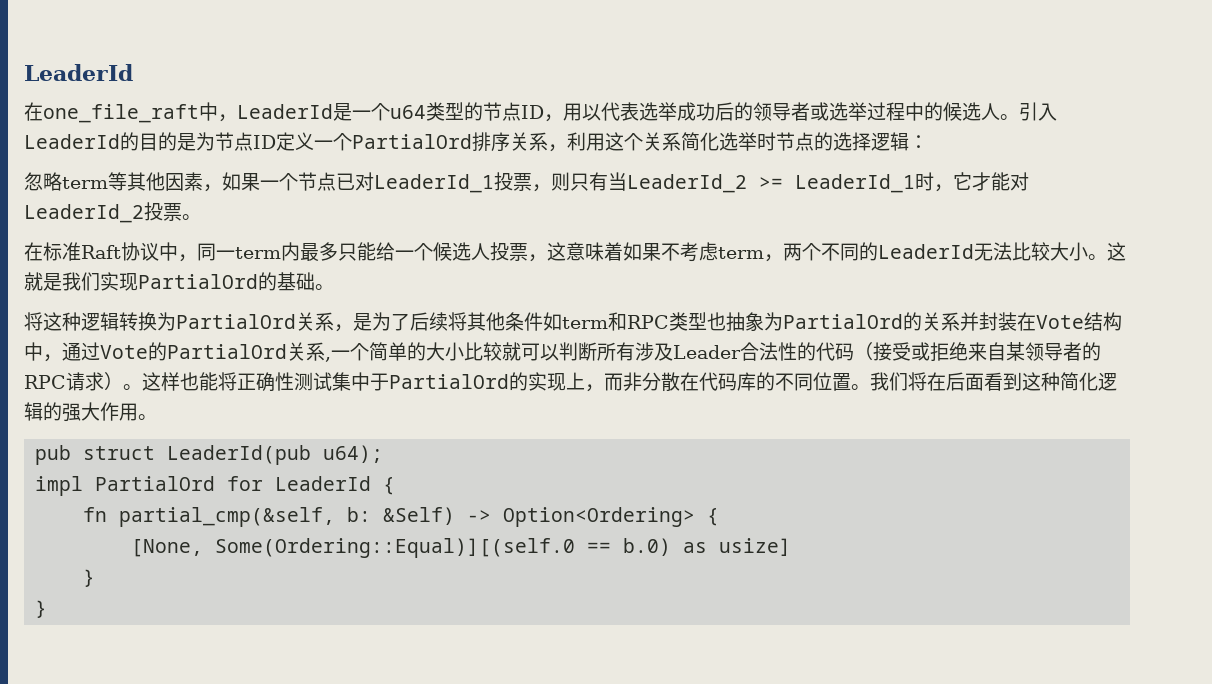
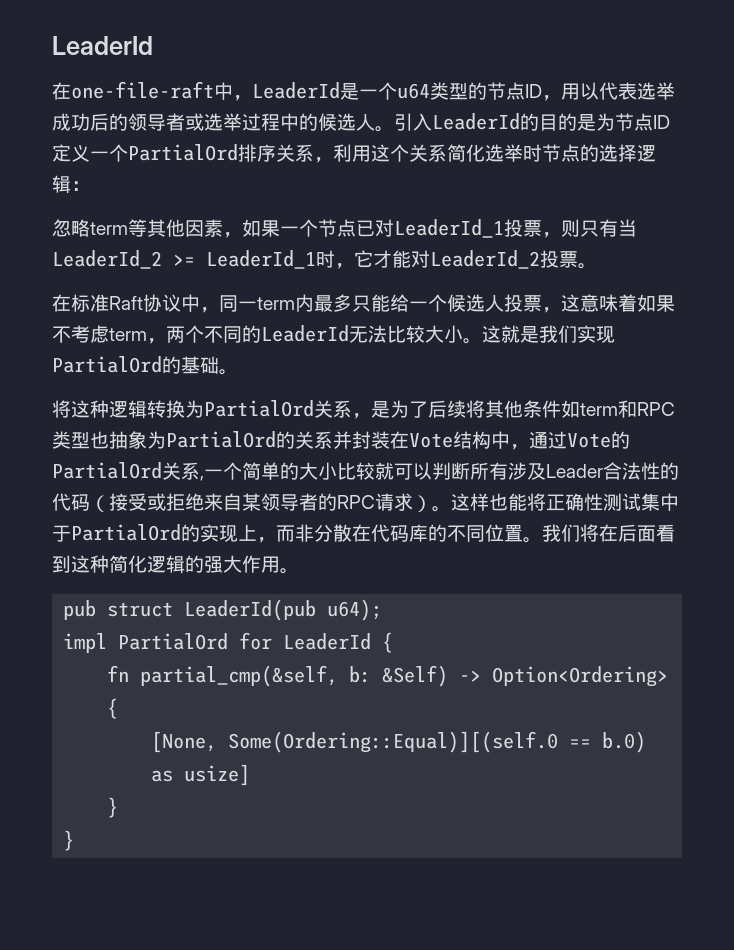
- 在one_file_raft中，LeaderId是一个u64类型的节点ID，用以代表选举成功后的领导者或选举过程中的候选人。
+ 在one-file-raft中，LeaderId是一个u64类型的节点ID，用以代表选举成功后的领导者或选举过程中的候选人。

